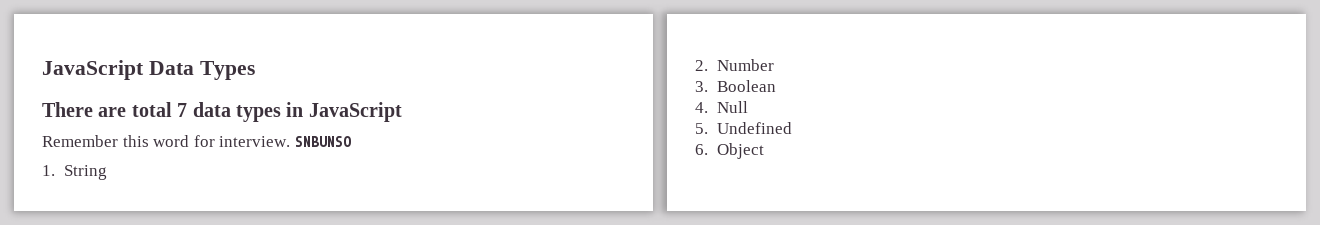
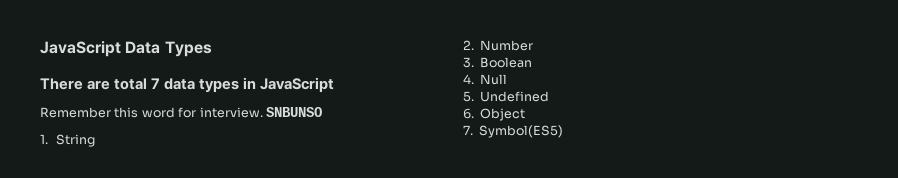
+ 7. Symbol(ES5)

